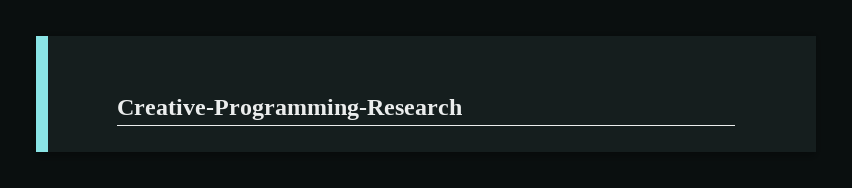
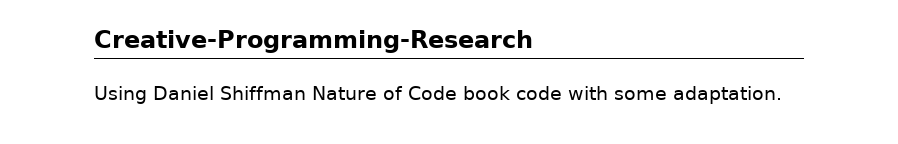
+ Using Daniel Shiffman Nature of Code book code with some adaptation.

